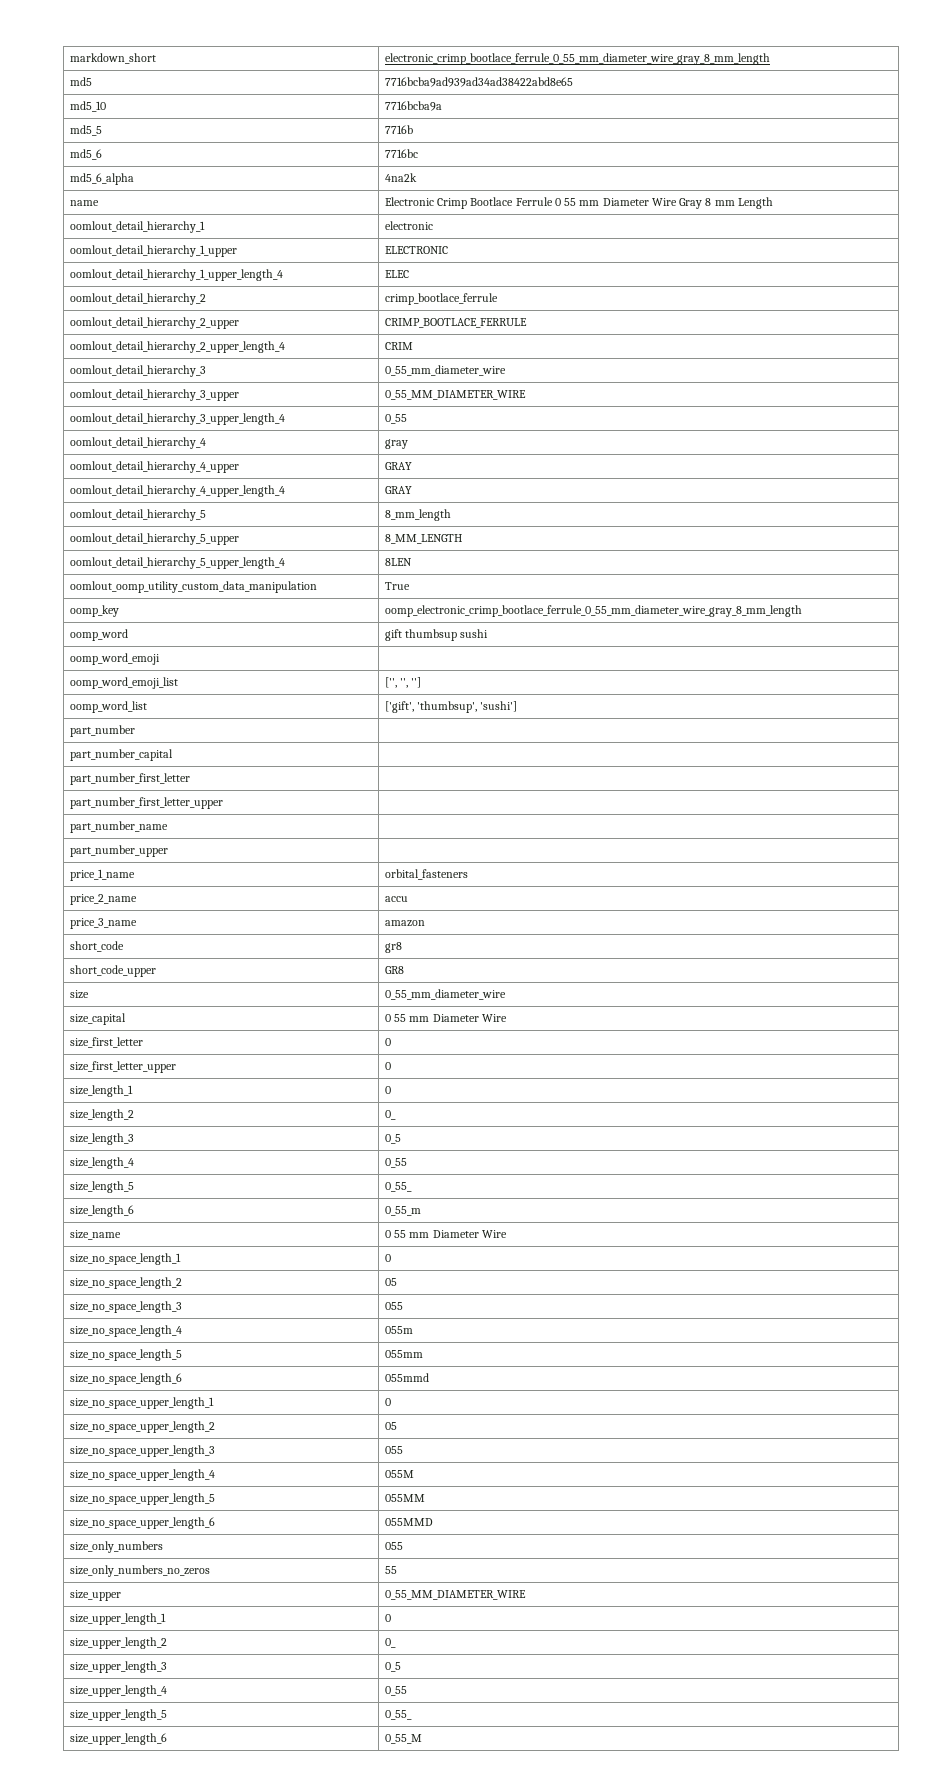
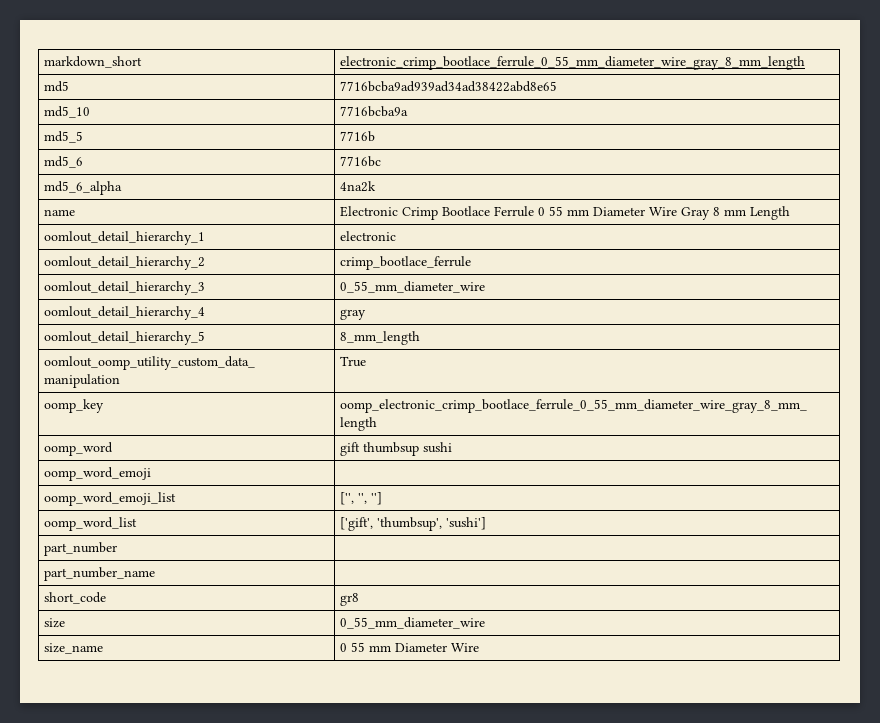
- oomlout_detail_hierarchy_1_upper | ELECTRONIC
- oomlout_detail_hierarchy_1_upper_length_4 | ELEC
  oomlout_detail_hierarchy_2 | crimp_bootlace_ferrule
- oomlout_detail_hierarchy_2_upper | CRIMP_BOOTLACE_FERRULE
- oomlout_detail_hierarchy_2_upper_length_4 | CRIM
  oomlout_detail_hierarchy_3 | 0_55_mm_diameter_wire
- oomlout_detail_hierarchy_3_upper | 0_55_MM_DIAMETER_WIRE
- oomlout_detail_hierarchy_3_upper_length_4 | 0_55
  oomlout_detail_hierarchy_4 | gray
- oomlout_detail_hierarchy_4_upper | GRAY
- oomlout_detail_hierarchy_4_upper_length_4 | GRAY
  oomlout_detail_hierarchy_5 | 8_mm_length
- oomlout_detail_hierarchy_5_upper | 8_MM_LENGTH
- oomlout_detail_hierarchy_5_upper_length_4 | 8LEN
- part_number_capital |
- part_number_first_letter |
- part_number_first_letter_upper |
  part_number_name |
- part_number_upper |
- price_1_name | orbital_fasteners
- price_2_name | accu
- price_3_name | amazon
- short_code_upper | GR8
- size_capital | 0 55 mm Diameter Wire
- size_first_letter | 0
- size_first_letter_upper | 0
- size_length_1 | 0
- size_length_2 | 0_
- size_length_3 | 0_5
- size_length_4 | 0_55
- size_length_5 | 0_55_
- size_length_6 | 0_55_m
- size_no_space_length_1 | 0
- size_no_space_length_2 | 05
- size_no_space_length_3 | 055
- size_no_space_length_4 | 055m
- size_no_space_length_5 | 055mm
- size_no_space_length_6 | 055mmd
- size_no_space_upper_length_1 | 0
- size_no_space_upper_length_2 | 05
- size_no_space_upper_length_3 | 055
- size_no_space_upper_length_4 | 055M
- size_no_space_upper_length_5 | 055MM
- size_no_space_upper_length_6 | 055MMD
- size_only_numbers | 055
- size_only_numbers_no_zeros | 55
- size_upper | 0_55_MM_DIAMETER_WIRE
- size_upper_length_1 | 0
- size_upper_length_2 | 0_
- size_upper_length_3 | 0_5
- size_upper_length_4 | 0_55
- size_upper_length_5 | 0_55_
- size_upper_length_6 | 0_55_M

